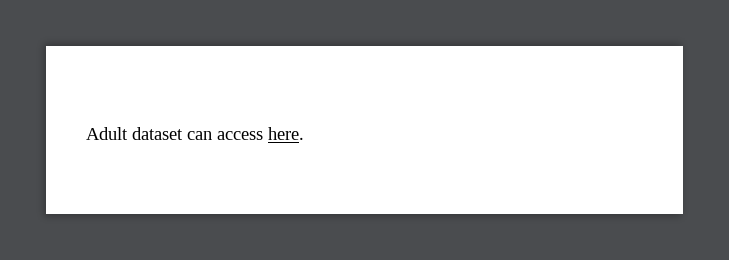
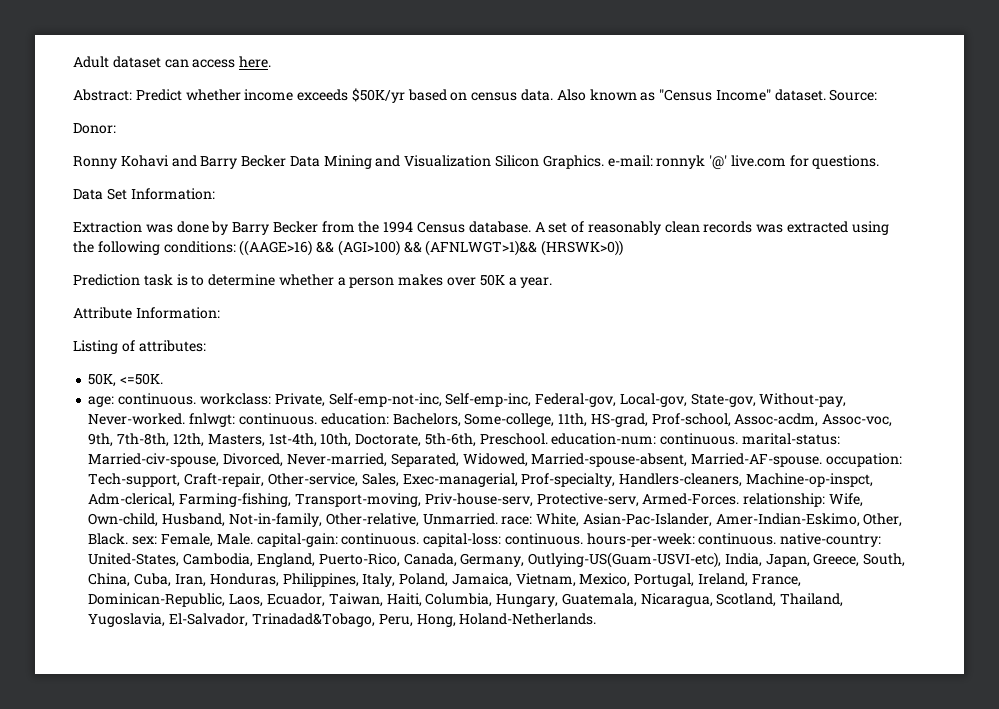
+ Abstract: Predict whether income exceeds $50K/yr based on census data. Also known as "Census Income" dataset. Source:
+ Donor:
+ Ronny Kohavi and Barry Becker Data Mining and Visualization Silicon Graphics. e-mail: ronnyk '@' live.com for questions.
+ Data Set Information:
+ Extraction was done by Barry Becker from the 1994 Census database. A set of reasonably clean records was extracted using the following conditions: ((AAGE>16) && (AGI>100) && (AFNLWGT>1)&& (HRSWK>0))
+ Prediction task is to determine whether a person makes over 50K a year.
+ Attribute Information:
+ Listing of attributes:
+ 50K, <=50K.
+ age: continuous. workclass: Private, Self-emp-not-inc, Self-emp-inc, Federal-gov, Local-gov, State-gov, Without-pay, Never-worked. fnlwgt: continuous. education: Bachelors, Some-college, 11th, HS-grad, Prof-school, Assoc-acdm, Assoc-voc, 9th, 7th-8th, 12th, Masters, 1st-4th, 10th, Doctorate, 5th-6th, Preschool. education-num: continuous. marital-status: Married-civ-spouse, Divorced, Never-married, Separated, Widowed, Married-spouse-absent, Married-AF-spouse. occupation: Tech-support, Craft-repair, Other-service, Sales, Exec-managerial, Prof-specialty, Handlers-cleaners, Machine-op-inspct, Adm-clerical, Farming-fishing, Transport-moving, Priv-house-serv, Protective-serv, Armed-Forces. relationship: Wife, Own-child, Husband, Not-in-family, Other-relative, Unmarried. race: White, Asian-Pac-Islander, Amer-Indian-Eskimo, Other, Black. sex: Female, Male. capital-gain: continuous. capital-loss: continuous. hours-per-week: continuous. native-country: United-States, Cambodia, England, Puerto-Rico, Canada, Germany, Outlying-US(Guam-USVI-etc), India, Japan, Greece, South, China, Cuba, Iran, Honduras, Philippines, Italy, Poland, Jamaica, Vietnam, Mexico, Portugal, Ireland, France, Dominican-Republic, Laos, Ecuador, Taiwan, Haiti, Columbia, Hungary, Guatemala, Nicaragua, Scotland, Thailand, Yugoslavia, El-Salvador, Trinadad&Tobago, Peru, Hong, Holand-Netherlands.

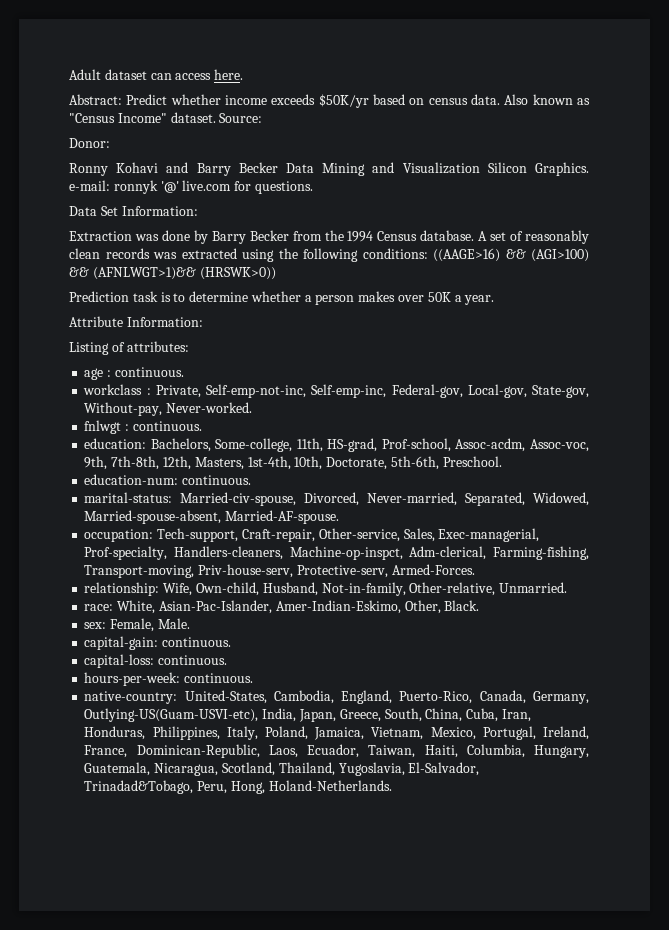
- 50K, <=50K.
- age: continuous. workclass:
+ age : continuous.
+ workclass :
- Private, Self-emp-not-inc, Self-emp-inc, Federal-gov, Local-gov, State-gov, Without-pay, Never-worked. fnlwgt: continuous. education:
+ Private, Self-emp-not-inc, Self-emp-inc, Federal-gov, Local-gov, State-gov, Without-pay, Never-worked.
+ fnlwgt : continuous.
+ education:
- Bachelors, Some-college, 11th, HS-grad, Prof-school, Assoc-acdm, Assoc-voc, 9th, 7th-8th, 12th, Masters, 1st-4th, 10th, Doctorate, 5th-6th, Preschool. education-num: continuous. marital-status:
+ Bachelors, Some-college, 11th, HS-grad, Prof-school, Assoc-acdm, Assoc-voc, 9th, 7th-8th, 12th, Masters, 1st-4th, 10th, Doctorate, 5th-6th, Preschool.
+ education-num: continuous.
+ marital-status:
- Married-civ-spouse, Divorced, Never-married, Separated, Widowed, Married-spouse-absent, Married-AF-spouse. occupation:
+ Married-civ-spouse, Divorced, Never-married, Separated, Widowed, Married-spouse-absent, Married-AF-spouse.
+ occupation:
- Tech-support, Craft-repair, Other-service, Sales, Exec-managerial, Prof-specialty, Handlers-cleaners, Machine-op-inspct, Adm-clerical, Farming-fishing, Transport-moving, Priv-house-serv, Protective-serv, Armed-Forces. relationship:
+ Tech-support, Craft-repair, Other-service, Sales, Exec-managerial, Prof-specialty, Handlers-cleaners, Machine-op-inspct, Adm-clerical, Farming-fishing, Transport-moving, Priv-house-serv, Protective-serv, Armed-Forces.
+ relationship:
- Wife, Own-child, Husband, Not-in-family, Other-relative, Unmarried. race:
+ Wife, Own-child, Husband, Not-in-family, Other-relative, Unmarried.
+ race:
- White, Asian-Pac-Islander, Amer-Indian-Eskimo, Other, Black. sex:
+ White, Asian-Pac-Islander, Amer-Indian-Eskimo, Other, Black.
+ sex:
- Female, Male. capital-gain: continuous. capital-loss: continuous. hours-per-week: continuous. native-country:
+ Female, Male.
+ capital-gain: continuous.
+ capital-loss: continuous.
+ hours-per-week: continuous.
+ native-country:

